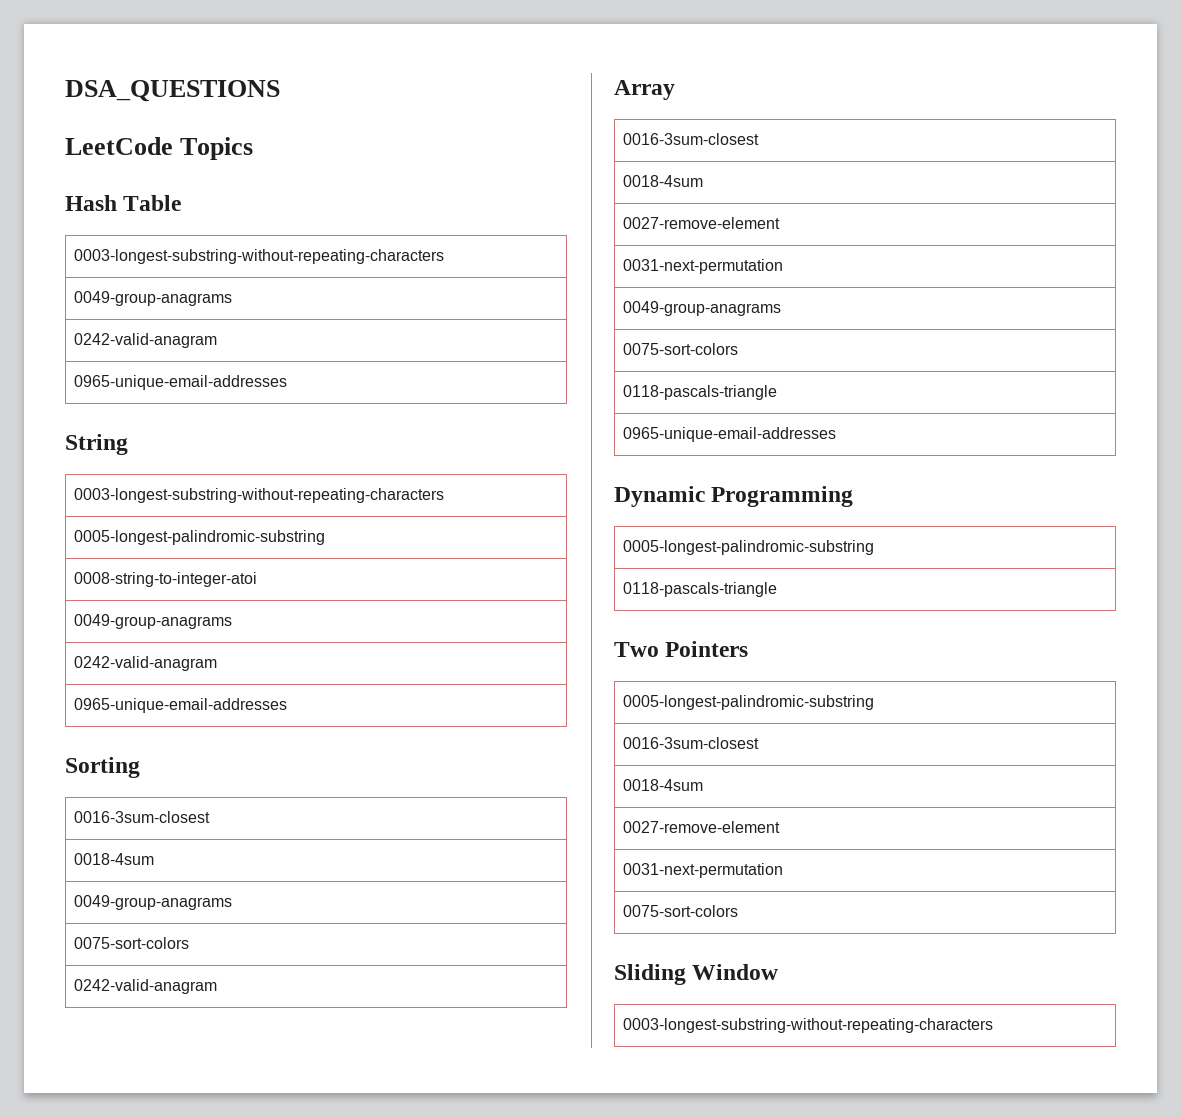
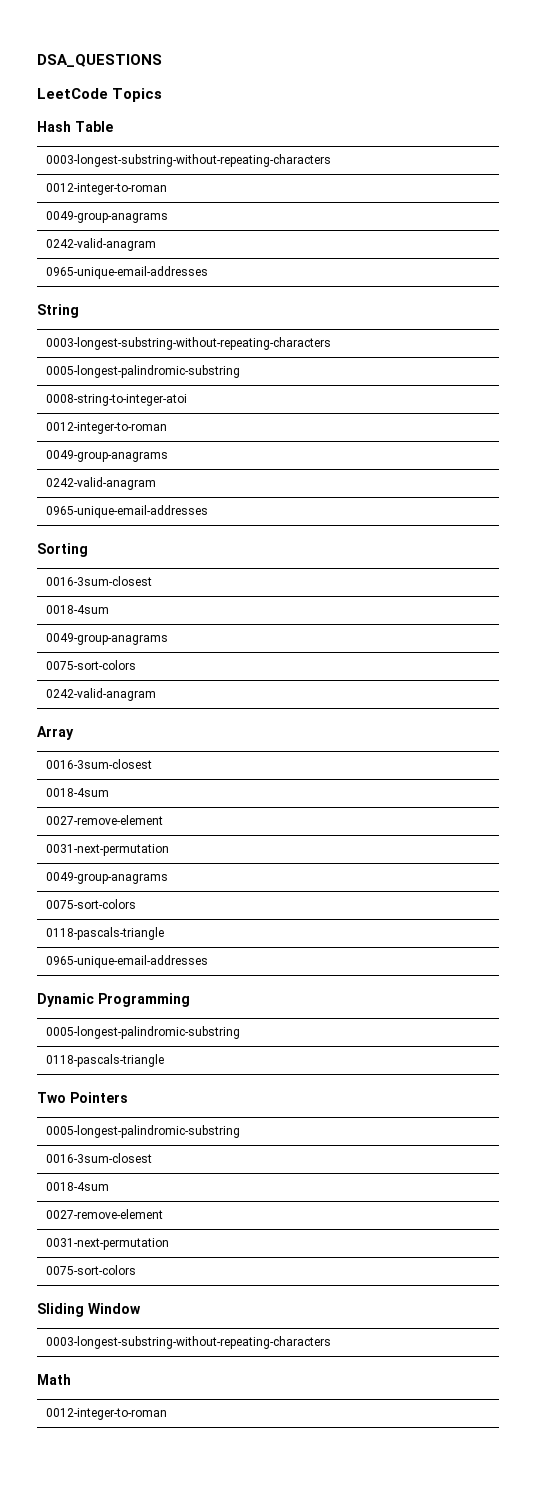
  Hash Table
  0003-longest-substring-without-repeating-characters
+ 0012-integer-to-roman
  0008-string-to-integer-atoi
+ 0012-integer-to-roman
+ Math
+ 0012-integer-to-roman

